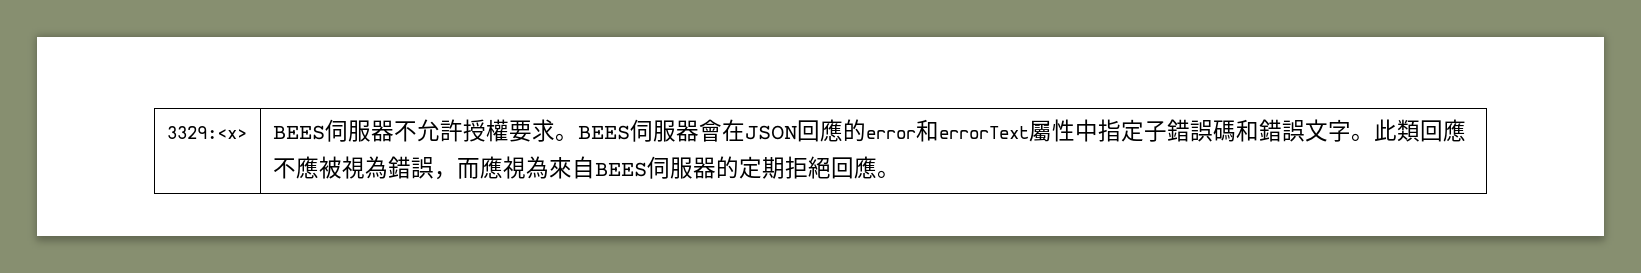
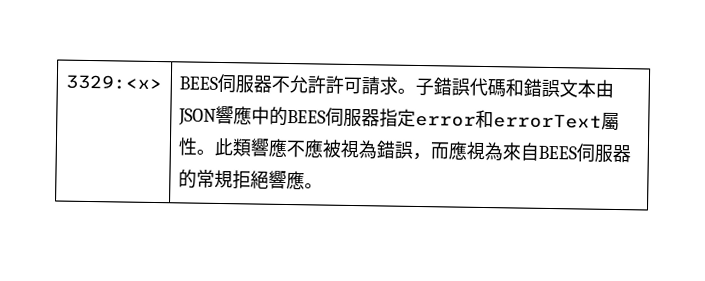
- 3329:<x> | BEES伺服器不允許授權要求。BEES伺服器會在JSON回應的error和errorText屬性中指定子錯誤碼和錯誤文字。此類回應不應被視為錯誤，而應視為來自BEES伺服器的定期拒絕回應。
+ 3329:<x> | BEES伺服器不允許許可請求。子錯誤代碼和錯誤文本由JSON響應中的BEES伺服器指定error和errorText屬性。此類響應不應被視為錯誤，而應視為來自BEES伺服器的常規拒絕響應。

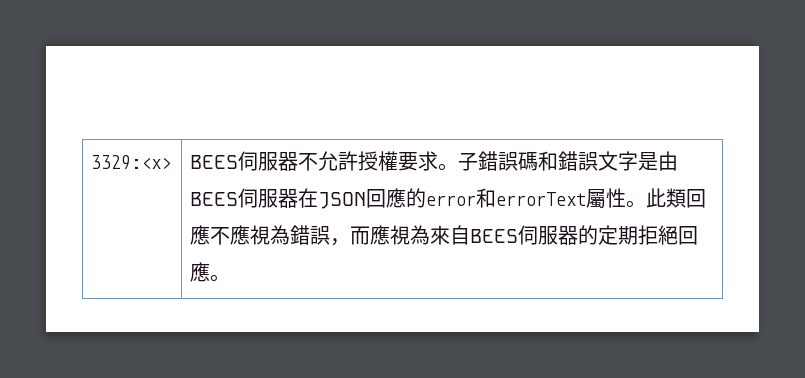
- 3329:<x> | BEES伺服器不允許許可請求。子錯誤代碼和錯誤文本由JSON響應中的BEES伺服器指定error和errorText屬性。此類響應不應被視為錯誤，而應視為來自BEES伺服器的常規拒絕響應。
+ 3329:<x> | BEES伺服器不允許授權要求。子錯誤碼和錯誤文字是由BEES伺服器在JSON回應的error和errorText屬性。此類回應不應視為錯誤，而應視為來自BEES伺服器的定期拒絕回應。

